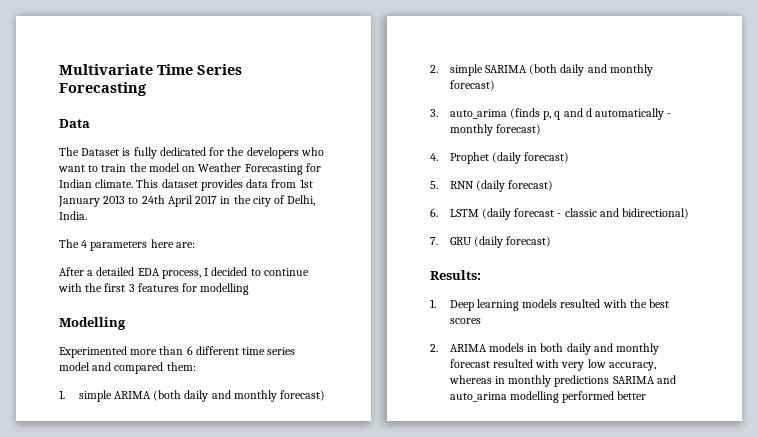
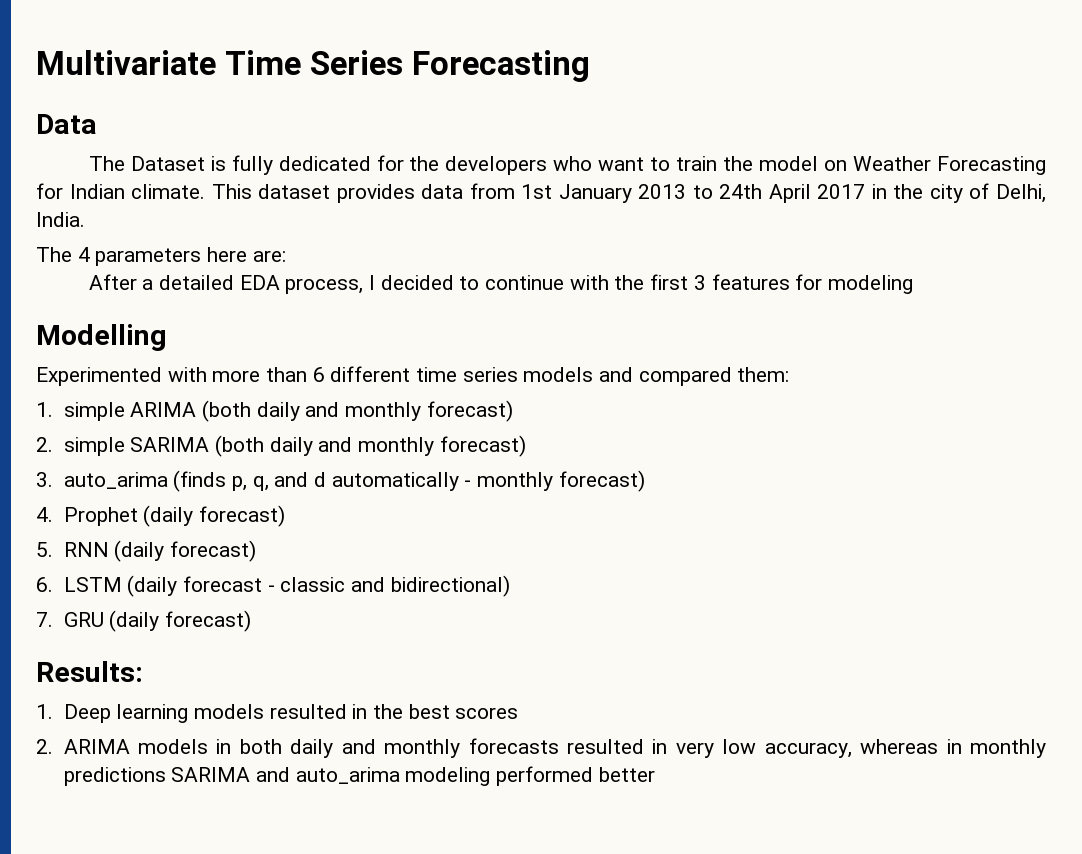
- After a detailed EDA process, I decided to continue with the first 3 features for modelling
+ After a detailed EDA process, I decided to continue with the first 3 features for modeling
- Experimented more than 6 different time series model and compared them:
+ Experimented with more than 6 different time series models and compared them:
- 3. auto_arima (finds p, q and d automatically - monthly forecast)
+ 3. auto_arima (finds p, q, and d automatically - monthly forecast)
- 1. Deep learning models resulted with the best scores
+ 1. Deep learning models resulted in the best scores
- 2. ARIMA models in both daily and monthly forecast resulted with very low accuracy, whereas in monthly predictions SARIMA and auto_arima modelling performed better
+ 2. ARIMA models in both daily and monthly forecasts resulted in very low accuracy, whereas in monthly predictions SARIMA and auto_arima modeling performed better

